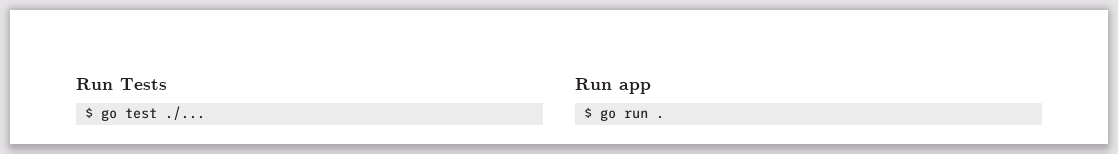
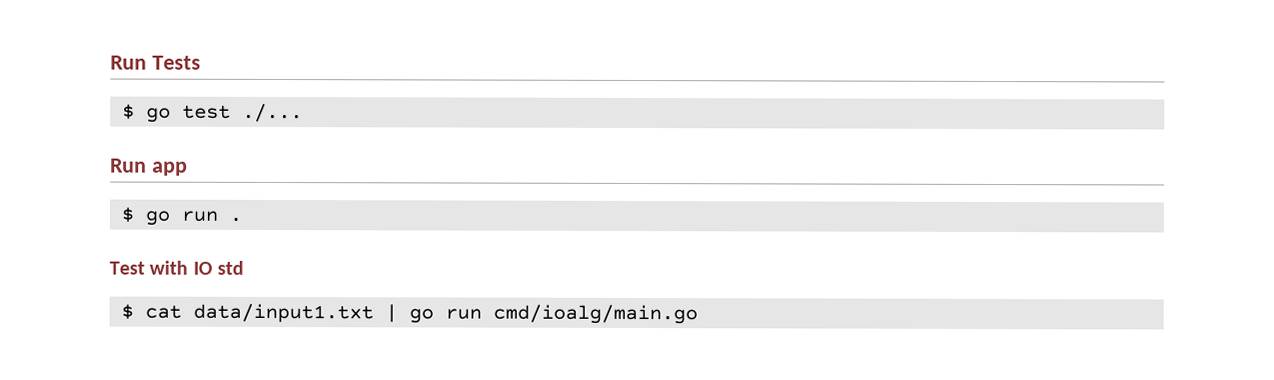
+ Test with IO std
+ $ cat data/input1.txt | go run cmd/ioalg/main.go

